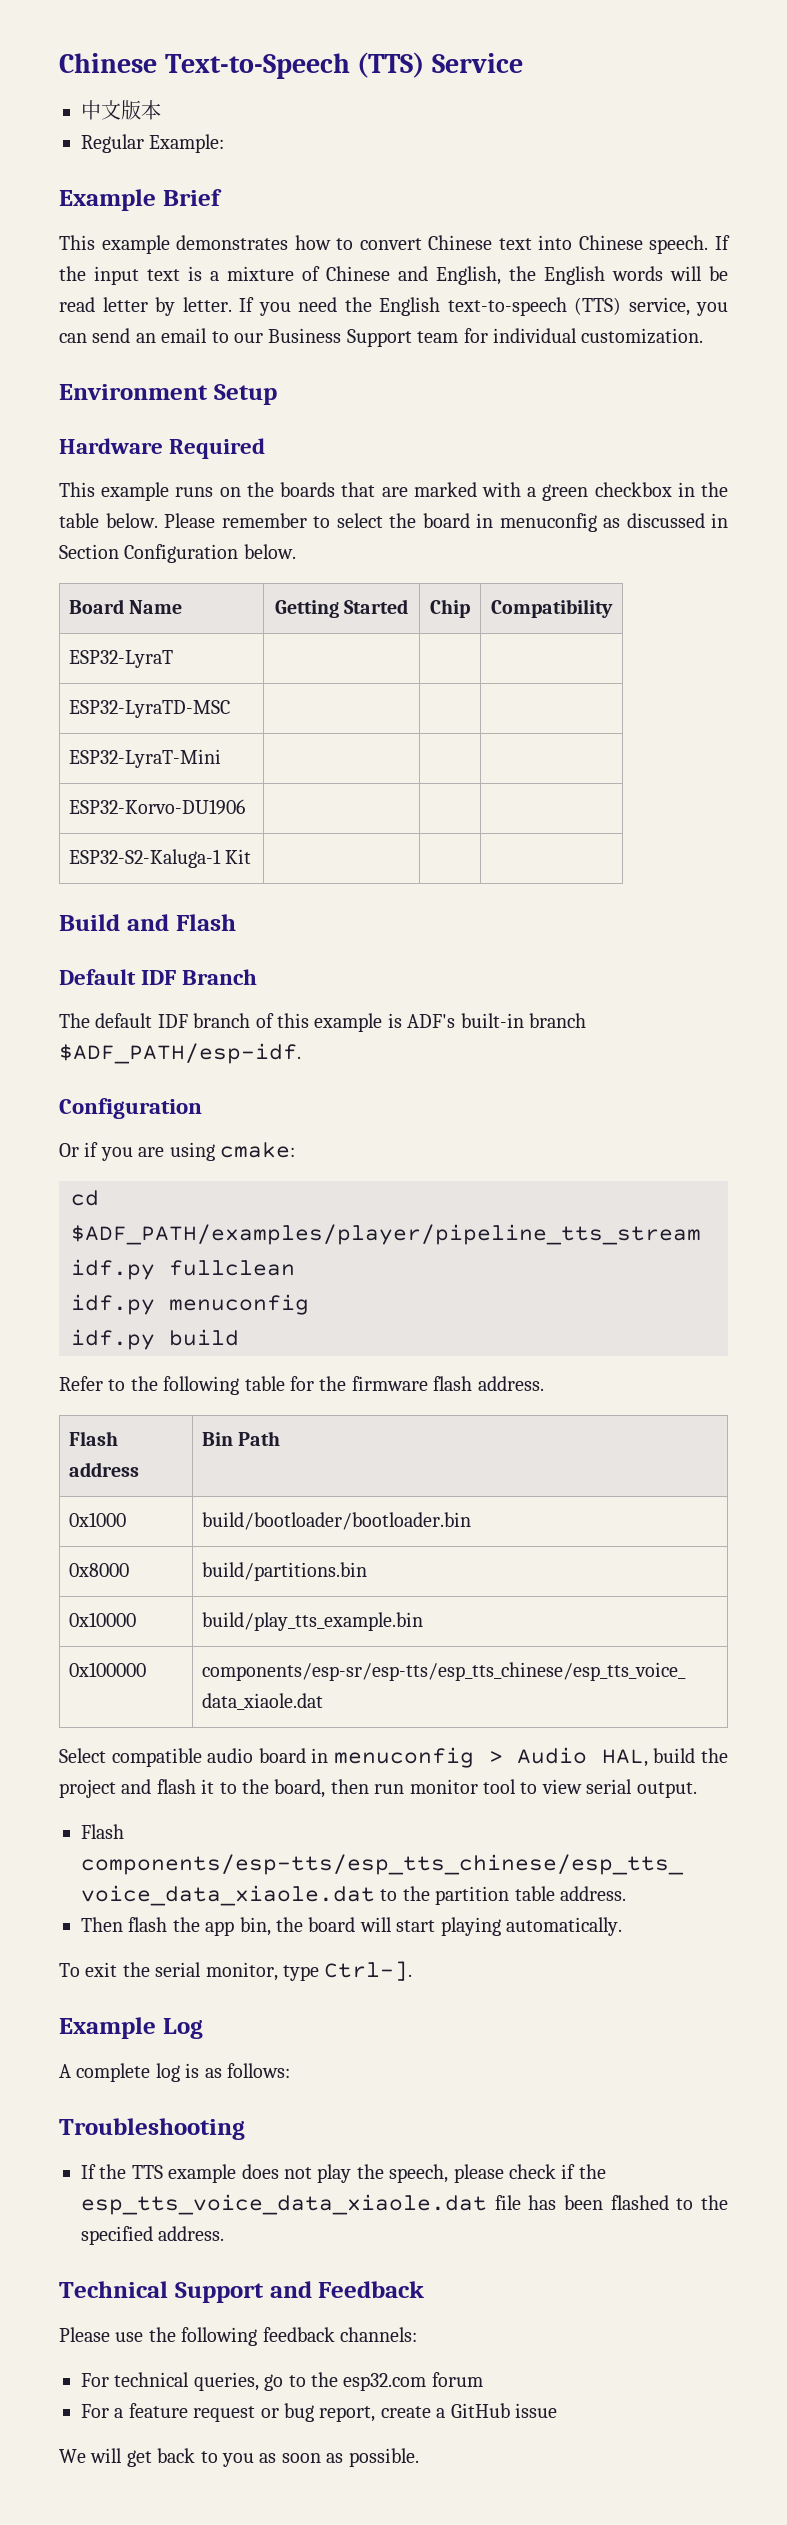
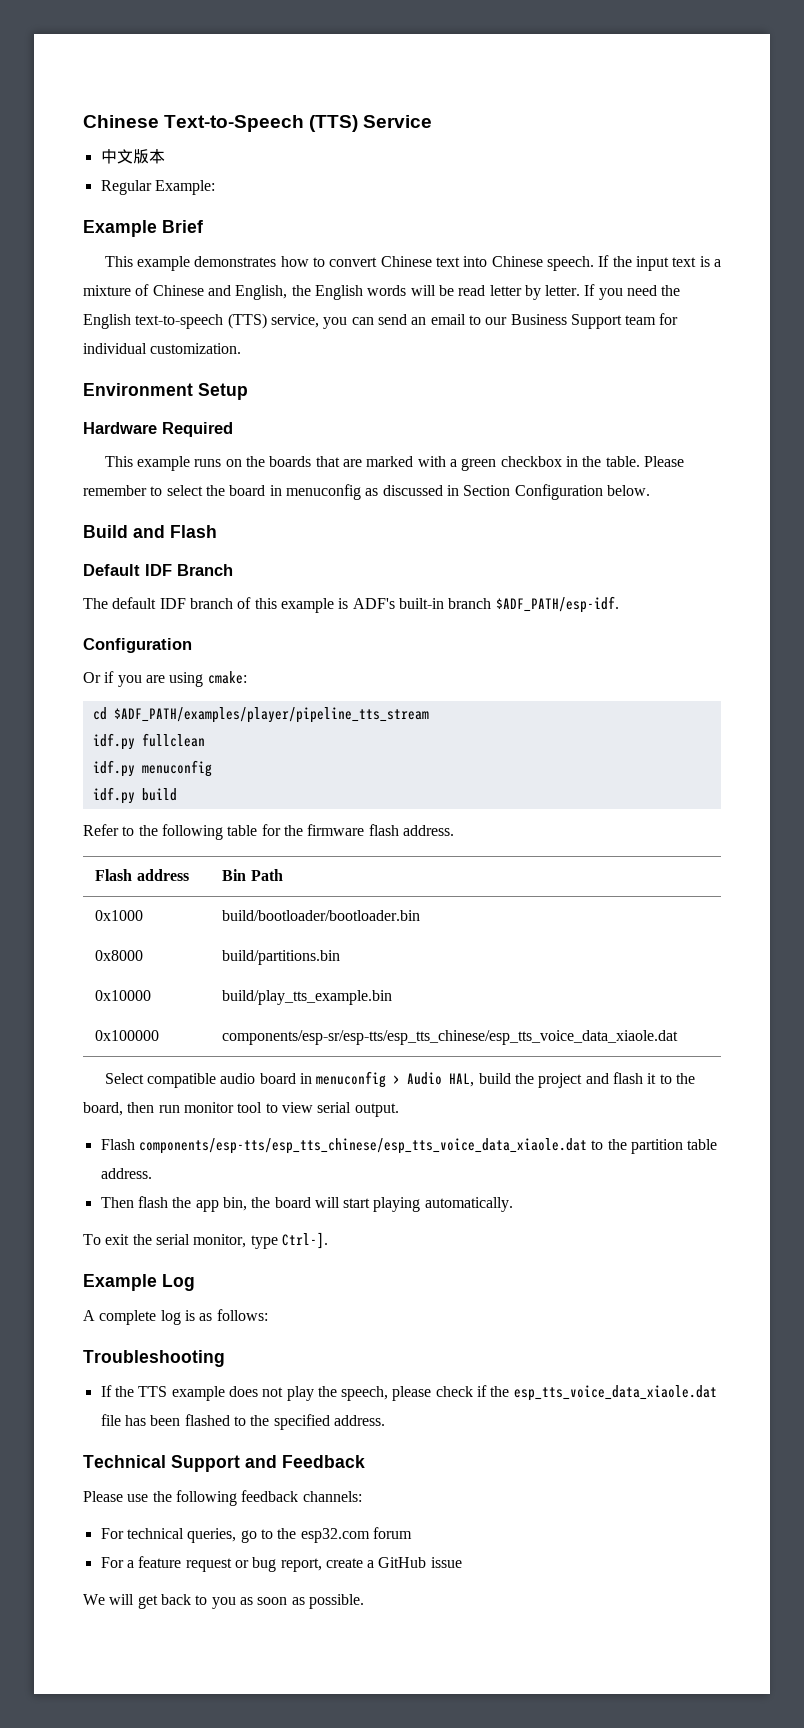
- This example runs on the boards that are marked with a green checkbox in the table below.
+ This example runs on the boards that are marked with a green checkbox in the table.
- Board Name | Getting Started | Chip | Compatibility
- ESP32-LyraT | | |
- ESP32-LyraTD-MSC | | |
- ESP32-LyraT-Mini | | |
- ESP32-Korvo-DU1906 | | |
- ESP32-S2-Kaluga-1 Kit | | |

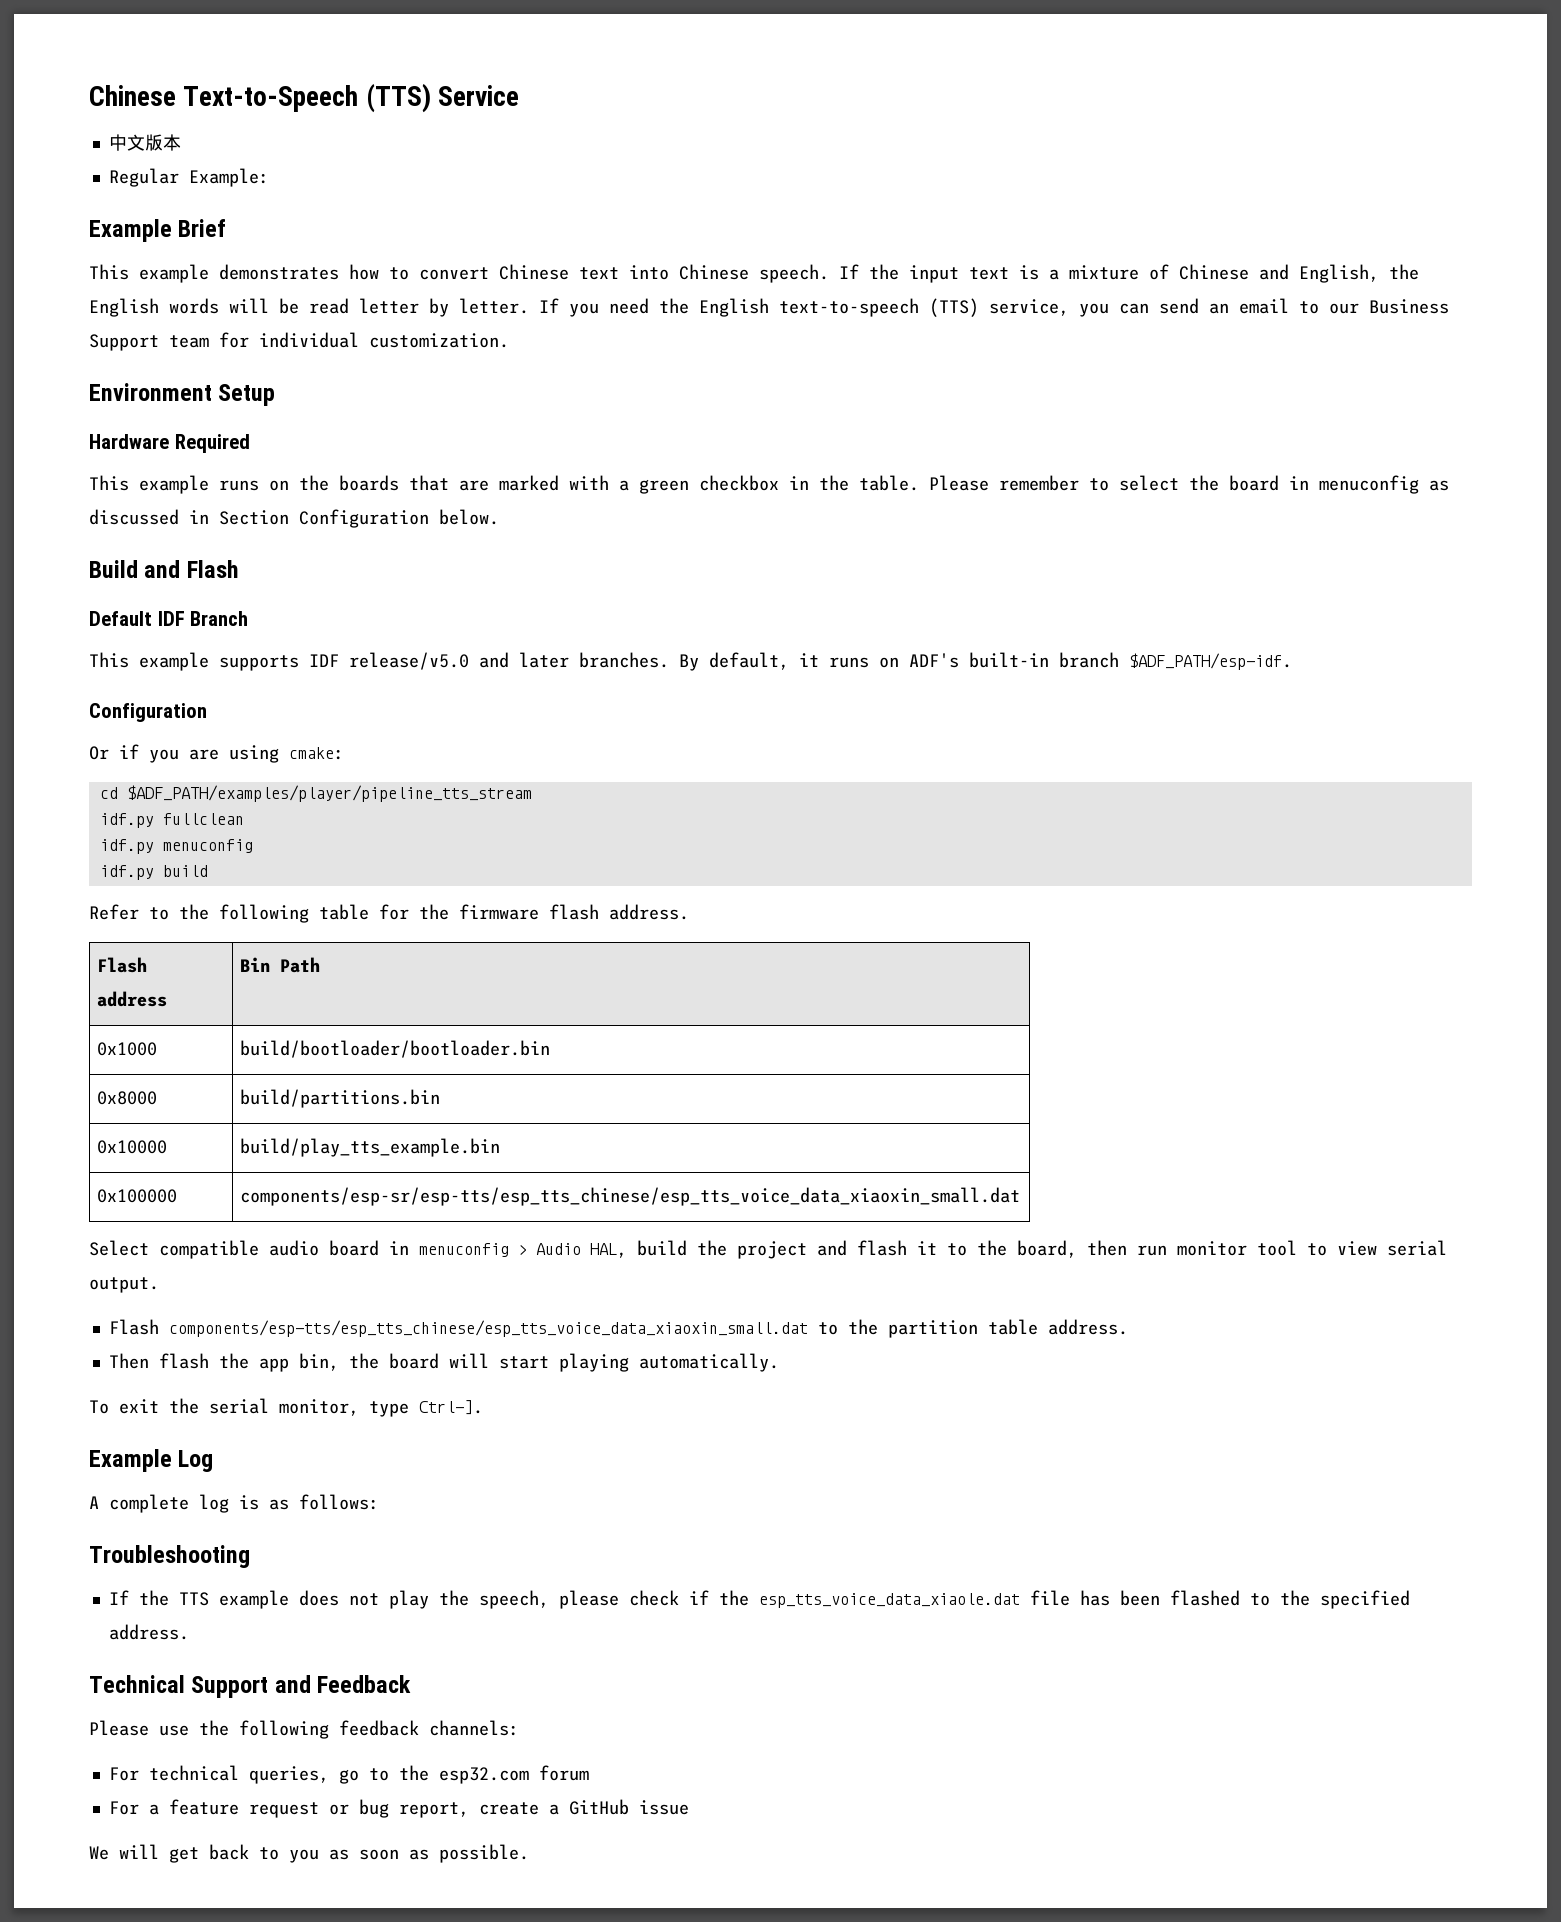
- The default IDF branch of this example is ADF's built-in branch $ADF_PATH/esp-idf.
+ This example supports IDF release/v5.0 and later branches. By default, it runs on ADF's built-in branch $ADF_PATH/esp-idf.
- 0x100000 | components/esp-sr/esp-tts/esp_tts_chinese/esp_tts_voice_data_xiaole.dat
+ 0x100000 | components/esp-sr/esp-tts/esp_tts_chinese/esp_tts_voice_data_xiaoxin_small.dat
- Flash components/esp-tts/esp_tts_chinese/esp_tts_voice_data_xiaole.dat to the partition table address.
+ Flash components/esp-tts/esp_tts_chinese/esp_tts_voice_data_xiaoxin_small.dat to the partition table address.

